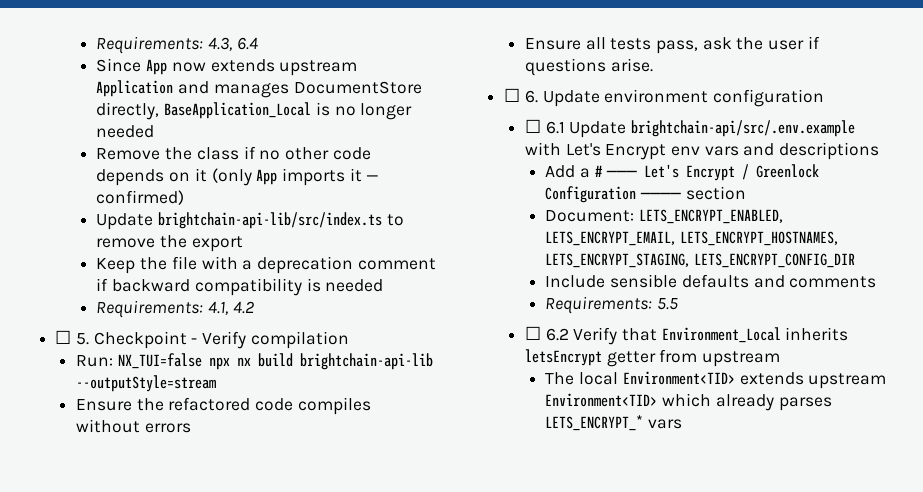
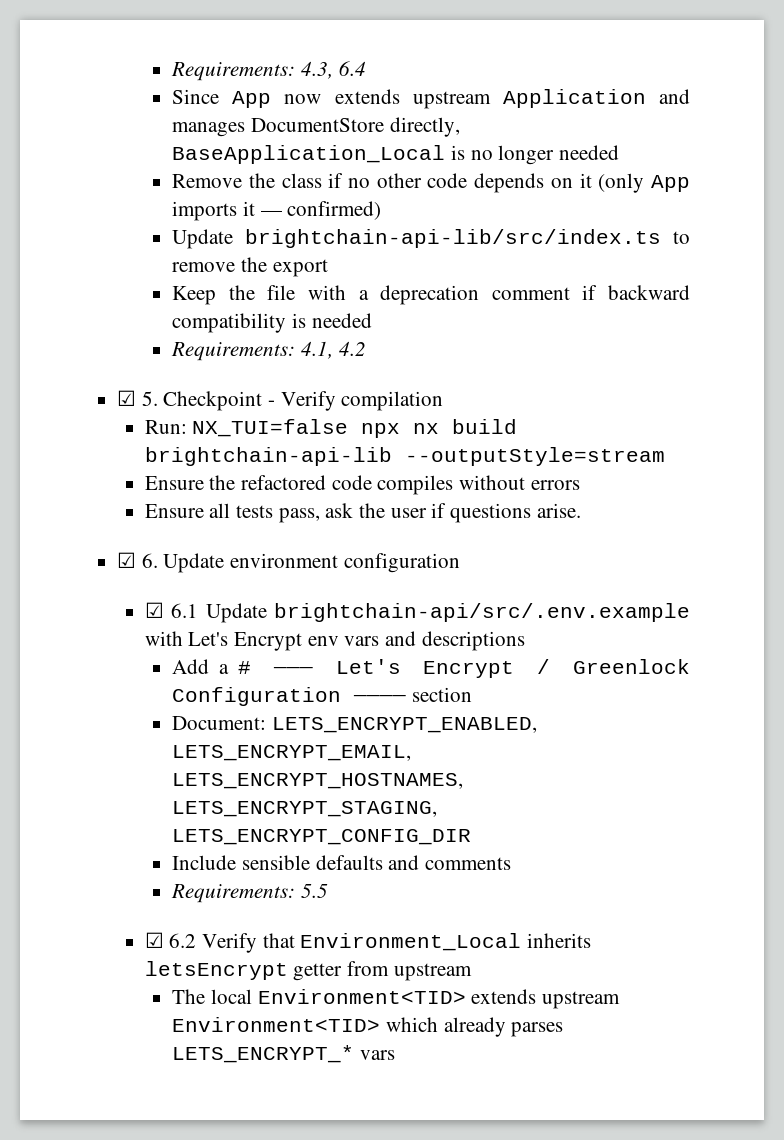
- ☐ 5. Checkpoint - Verify compilation
+ ☑ 5. Checkpoint - Verify compilation
- ☐ 6. Update environment configuration
+ ☑ 6. Update environment configuration
- ☐ 6.1 Update brightchain-api/src/.env.example with Let's Encrypt env vars and descriptions
+ ☑ 6.1 Update brightchain-api/src/.env.example with Let's Encrypt env vars and descriptions
- ☐ 6.2 Verify that Environment_Local inherits letsEncrypt getter from upstream
+ ☑ 6.2 Verify that Environment_Local inherits letsEncrypt getter from upstream

